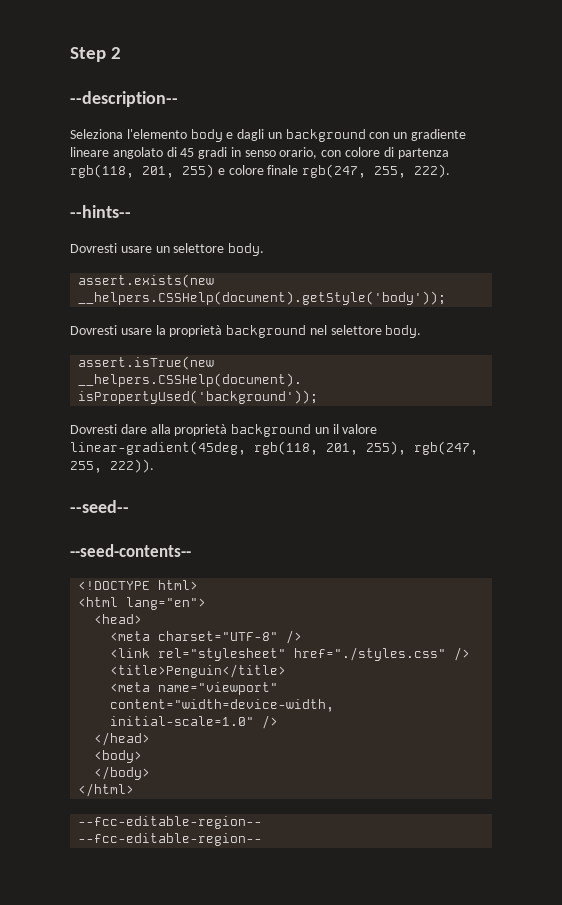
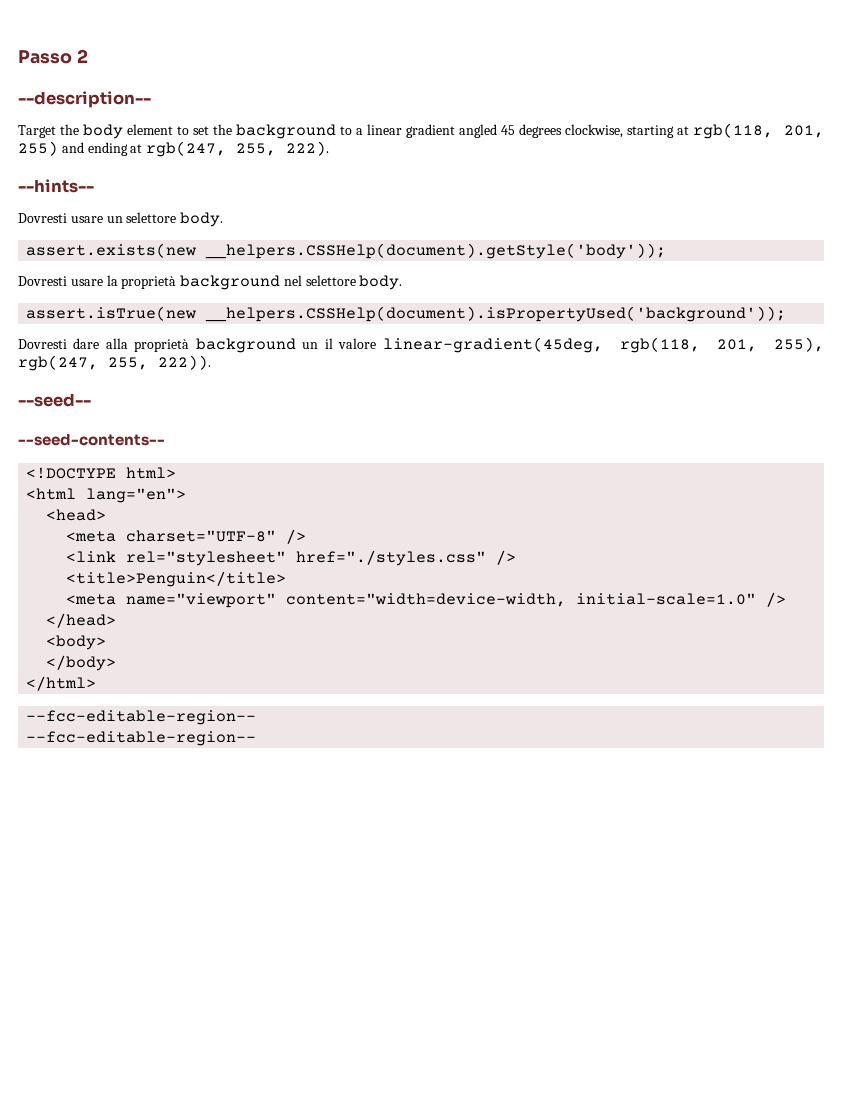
- Step 2
+ Passo 2
- Seleziona l'elemento body e dagli un background con un gradiente lineare angolato di 45 gradi in senso orario, con colore di partenza rgb(118, 201, 255) e colore finale rgb(247, 255, 222).
+ Target the body element to set the background to a linear gradient angled 45 degrees clockwise, starting at rgb(118, 201, 255) and ending at rgb(247, 255, 222).

